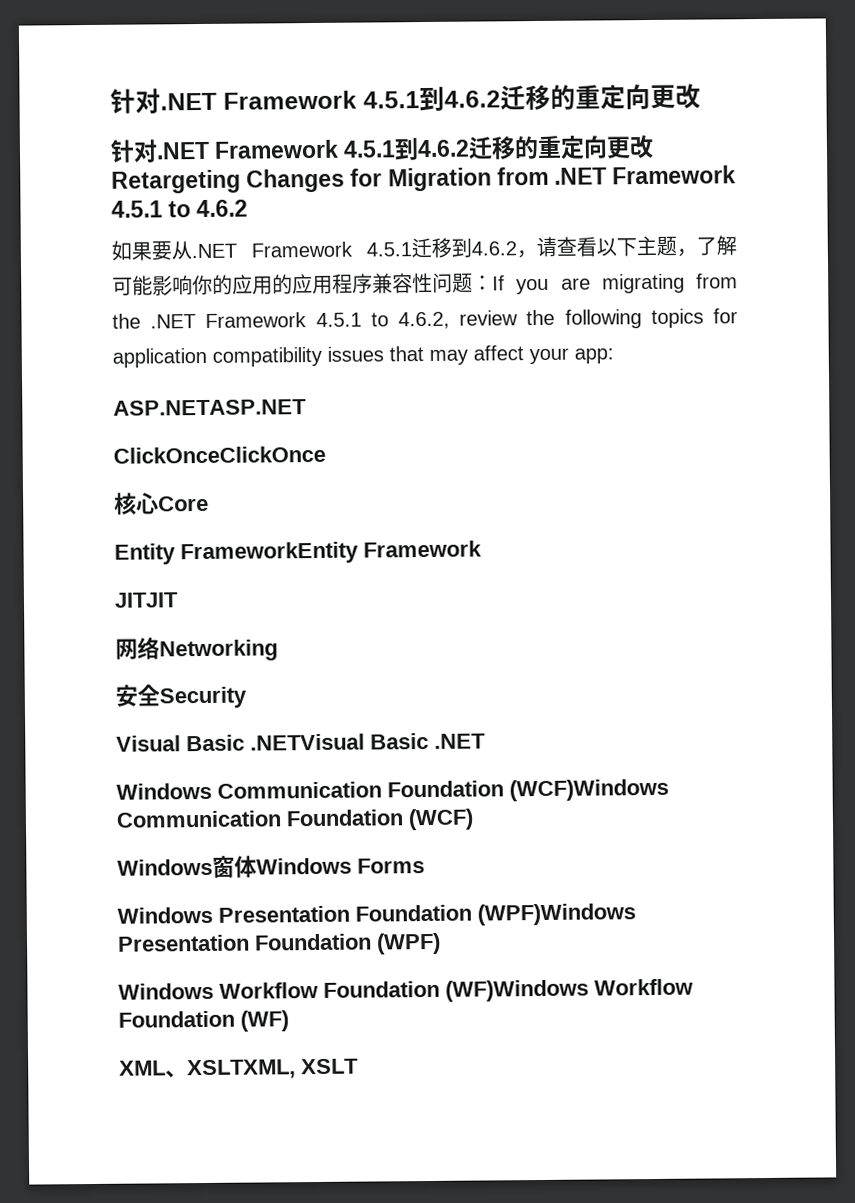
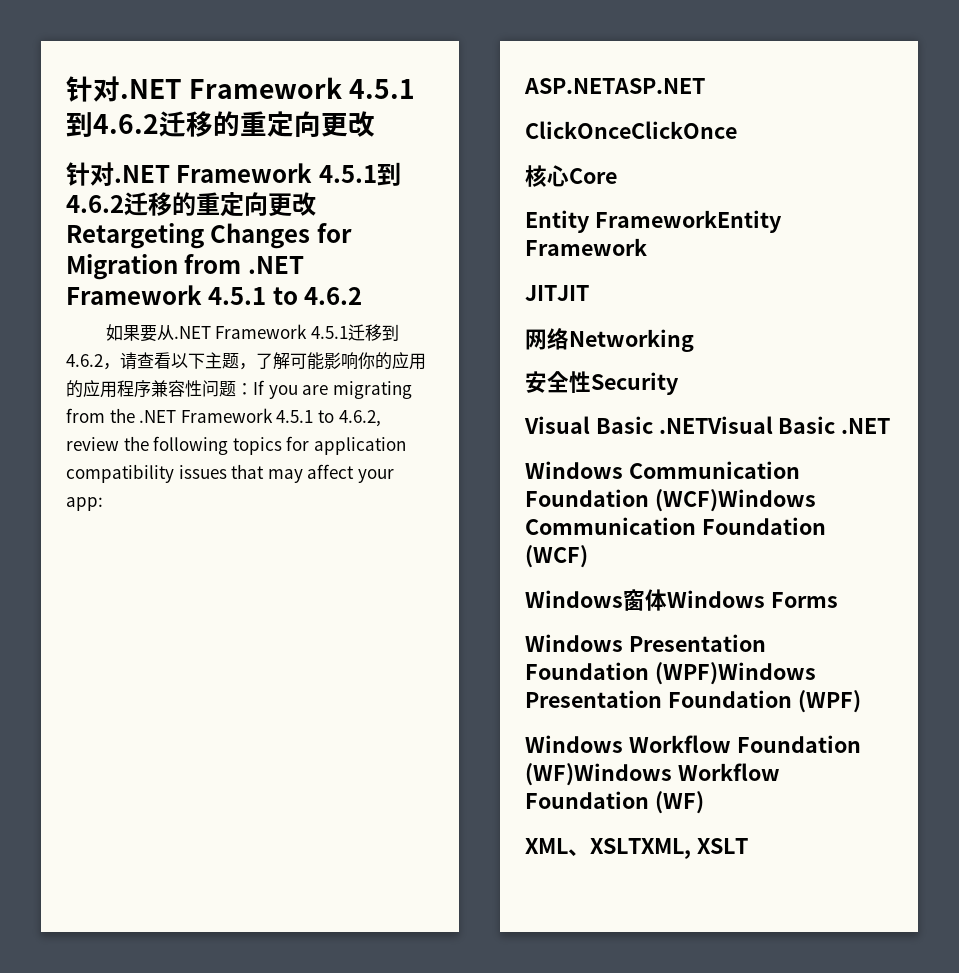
- 安全Security
+ 安全性Security

